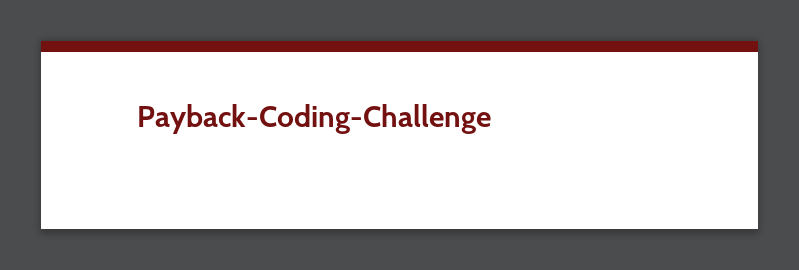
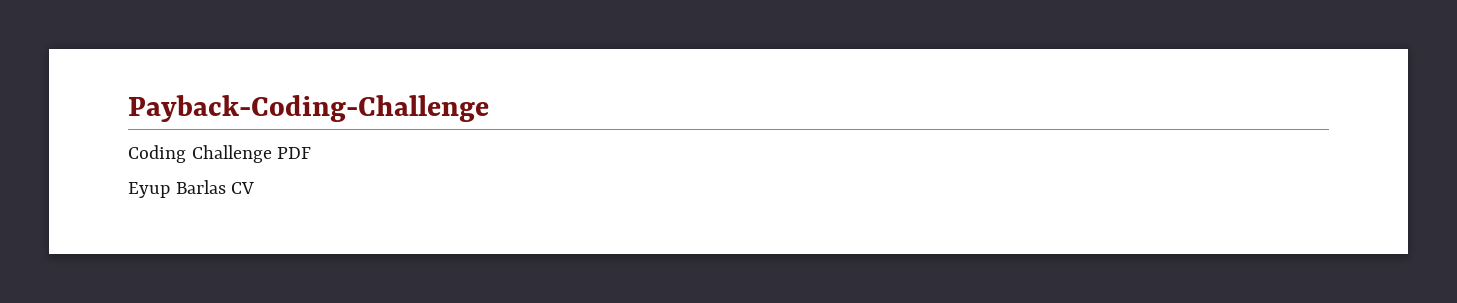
+ Coding Challenge PDF
+ Eyup Barlas CV

